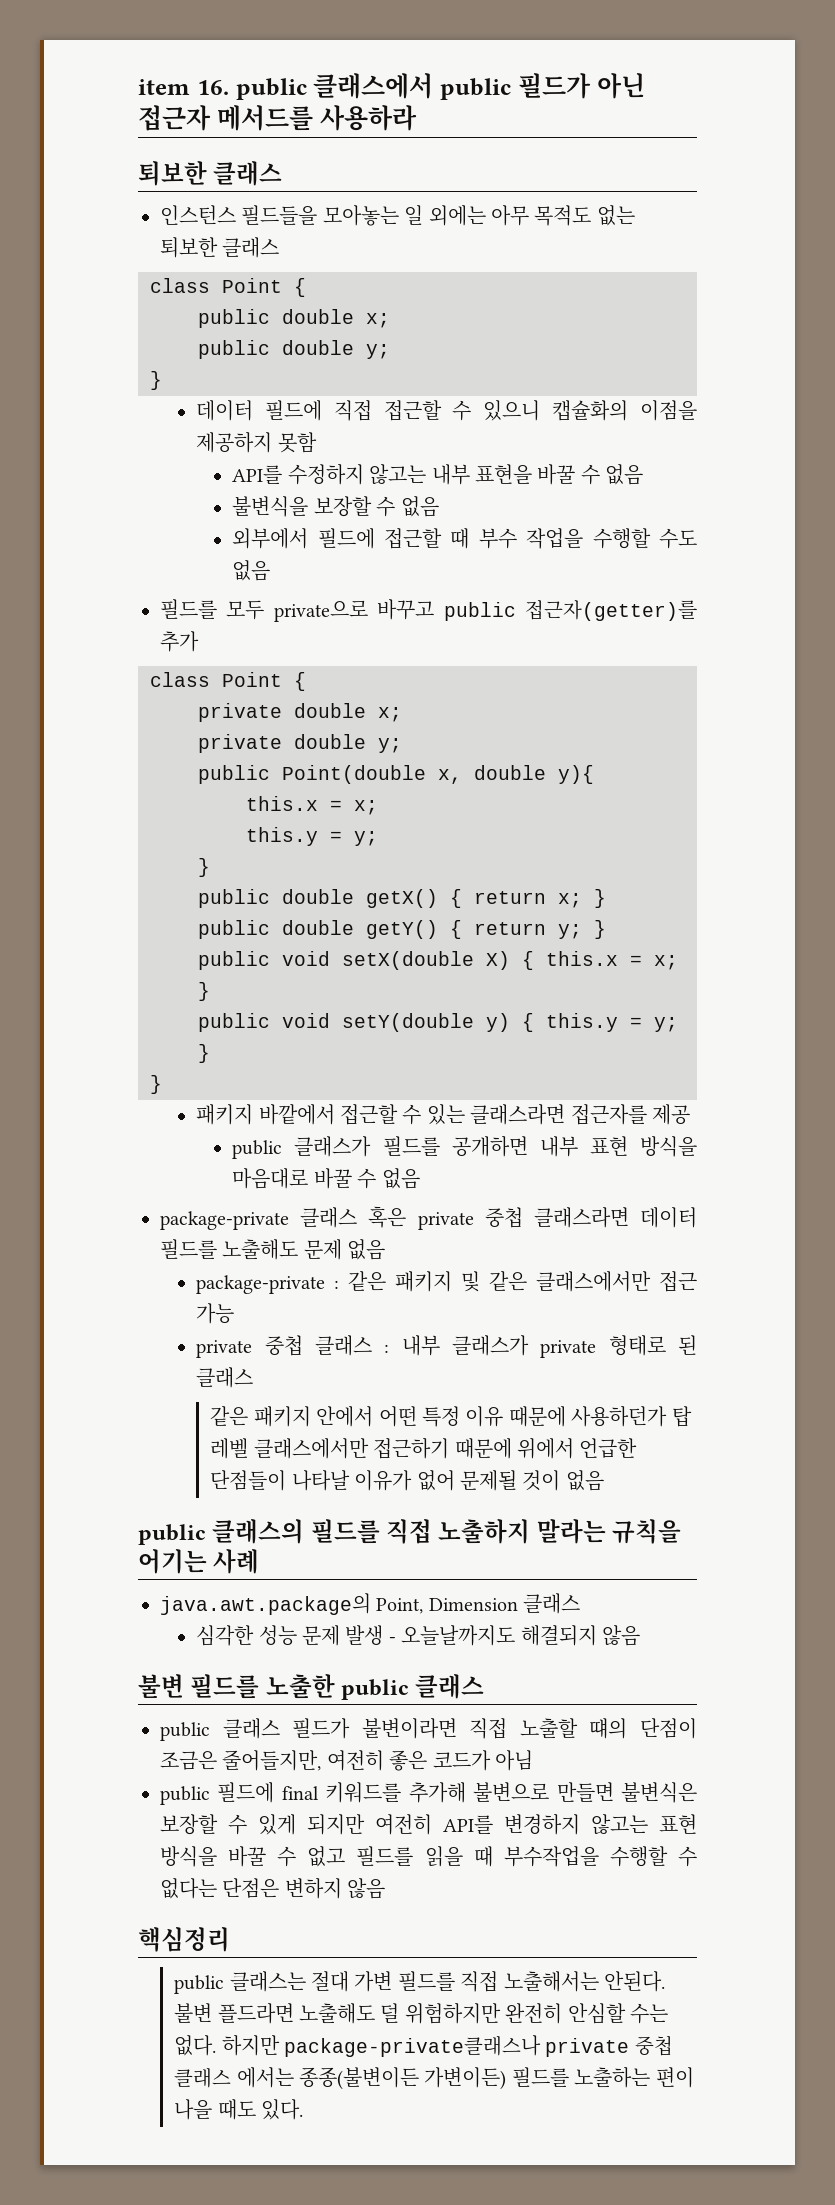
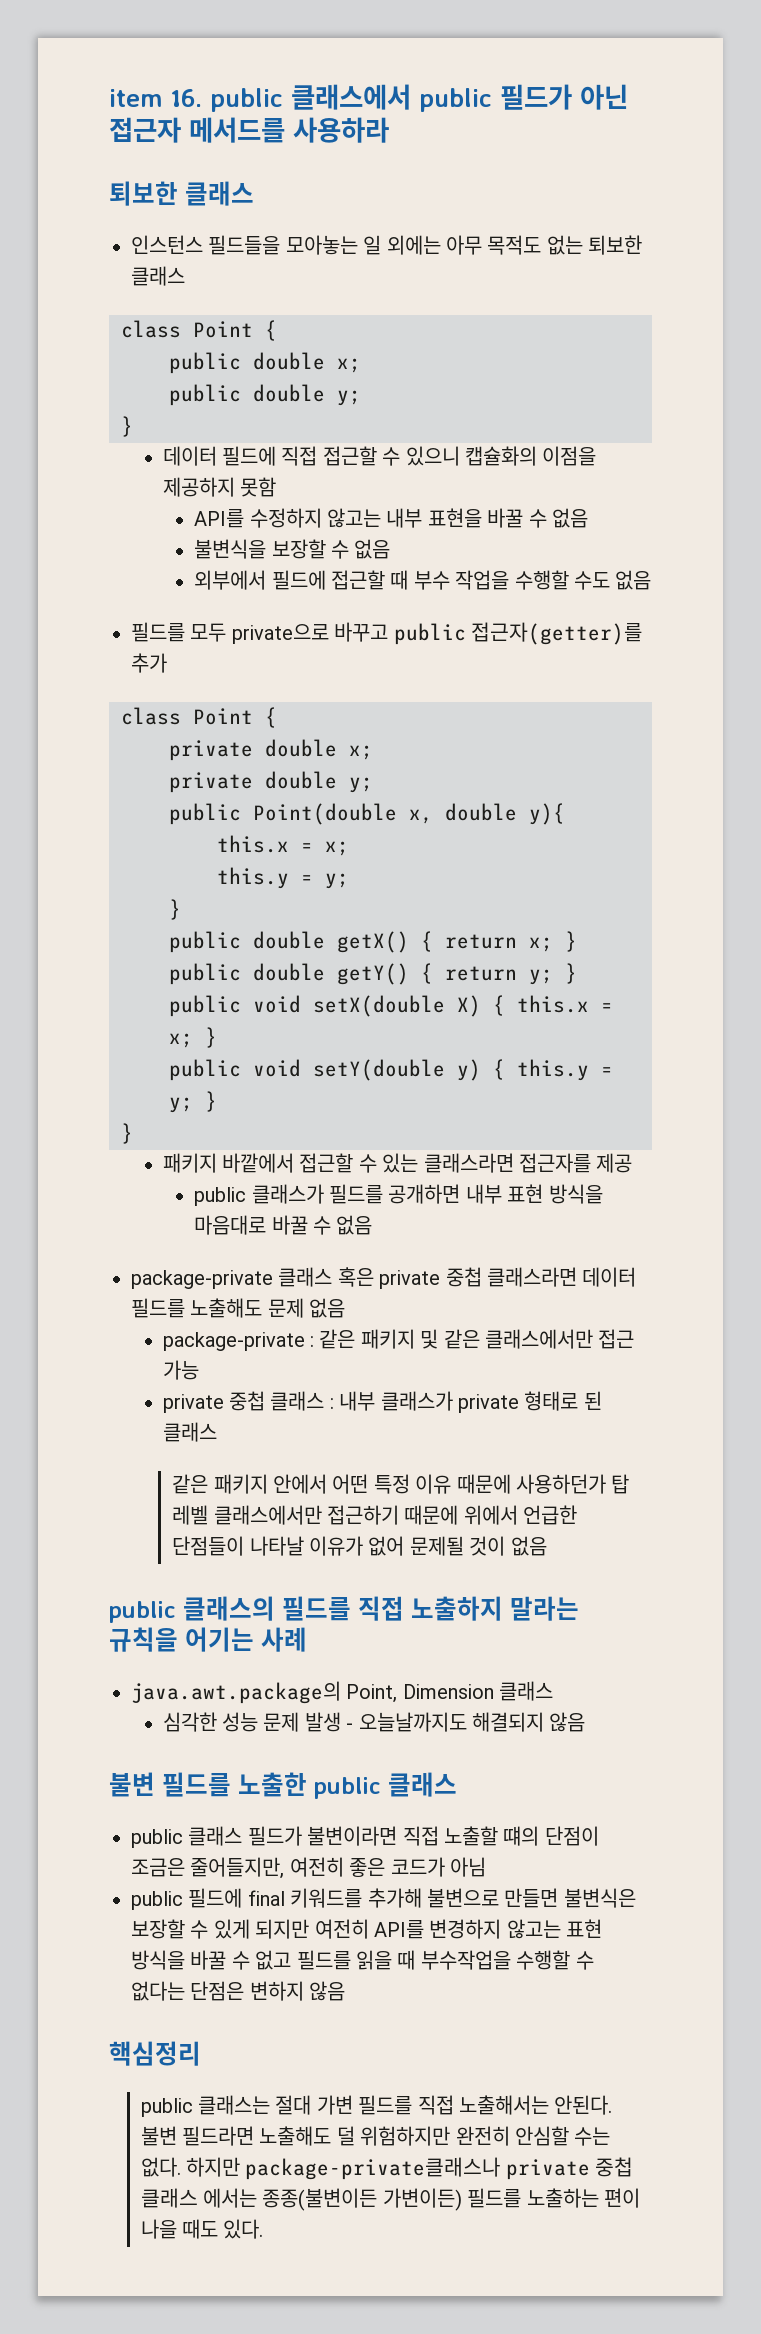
- 불변 플드라면 노출해도 덜 위험하지만 완전히 안심할 수는 없다.
+ 불변 필드라면 노출해도 덜 위험하지만 완전히 안심할 수는 없다.

